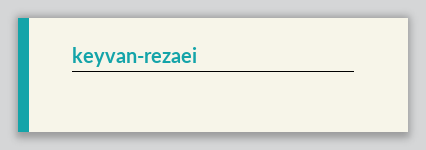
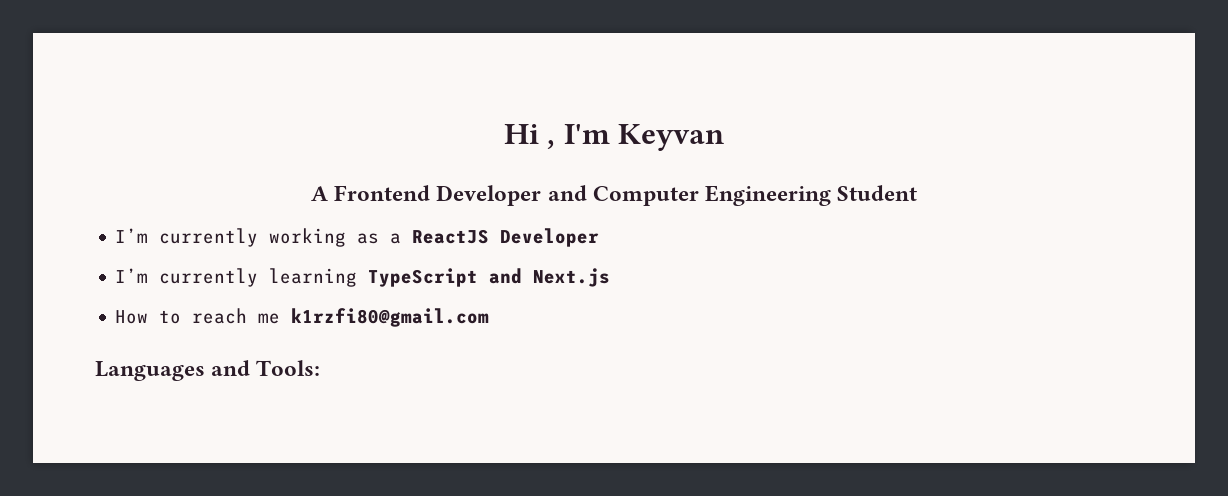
- keyvan-rezaei
+ Hi , I'm Keyvan
+ A Frontend Developer and Computer Engineering Student
+ I’m currently working as a ReactJS Developer
+ I’m currently learning TypeScript and Next.js
+ How to reach me k1rzfi80@gmail.com
+ Languages and Tools:

